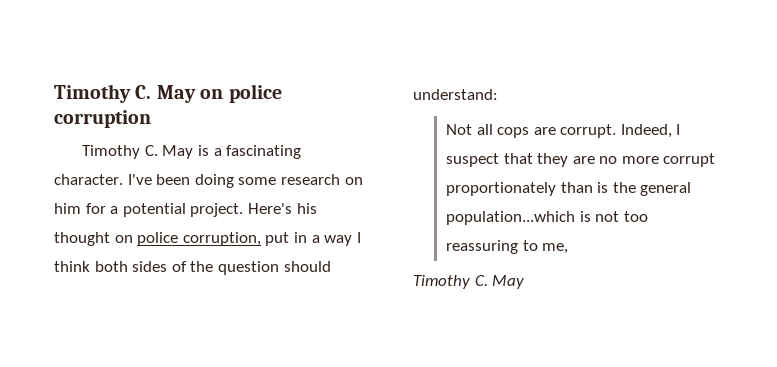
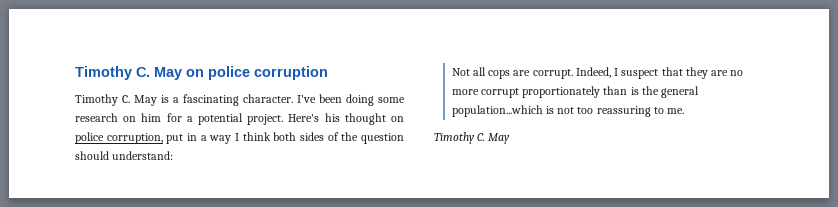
- Indeed, I suspect that they are no more corrupt proportionately than is the general population...which is not too reassuring to me,
+ Indeed, I suspect that they are no more corrupt proportionately than is the general population...which is not too reassuring to me.

